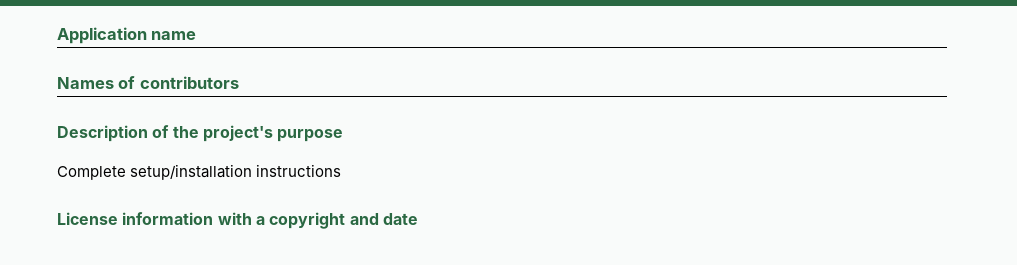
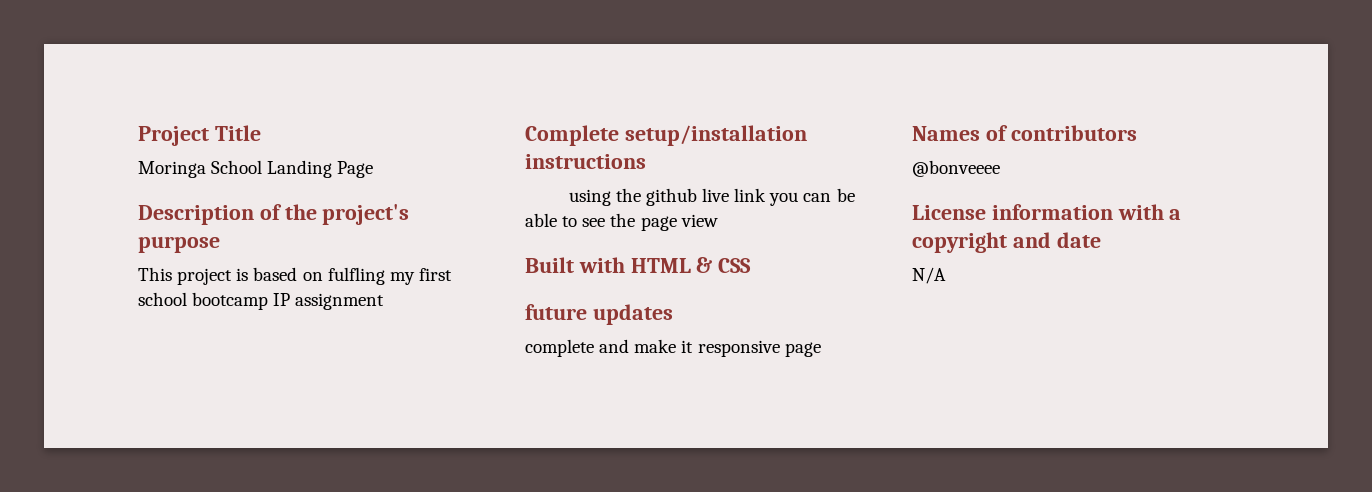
- Application name
- Names of contributors
+ Project Title
+ Moringa School Landing Page
+ This project is based on fulfling my first school bootcamp IP assignment
  Complete setup/installation instructions
+ using the github live link you can be able to see the page view
+ Built with HTML & CSS
+ future updates
+ complete and make it responsive page
+ Names of contributors
+ @bonveeee
+ N/A

